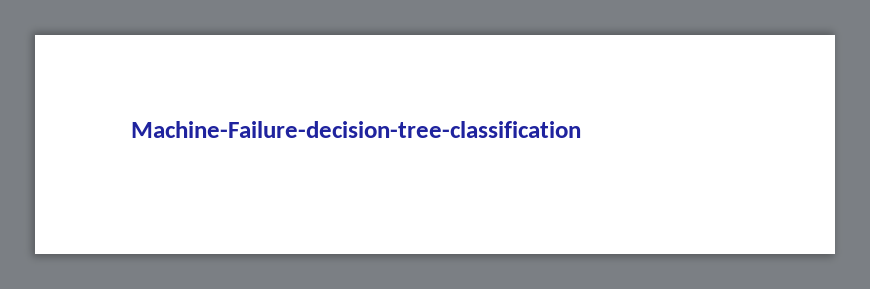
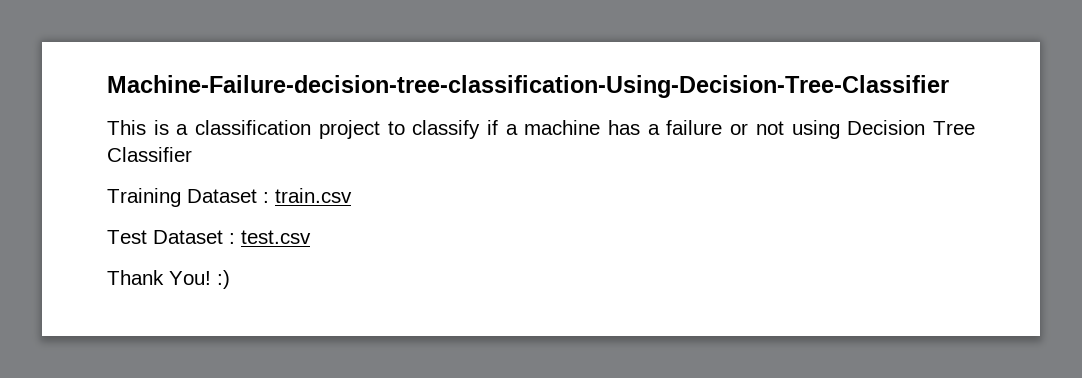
- Machine-Failure-decision-tree-classification
+ Machine-Failure-decision-tree-classification-Using-Decision-Tree-Classifier
+ This is a classification project to classify if a machine has a failure or not using Decision Tree Classifier
+ Training Dataset : train.csv
+ Test Dataset : test.csv
+ Thank You! :)

